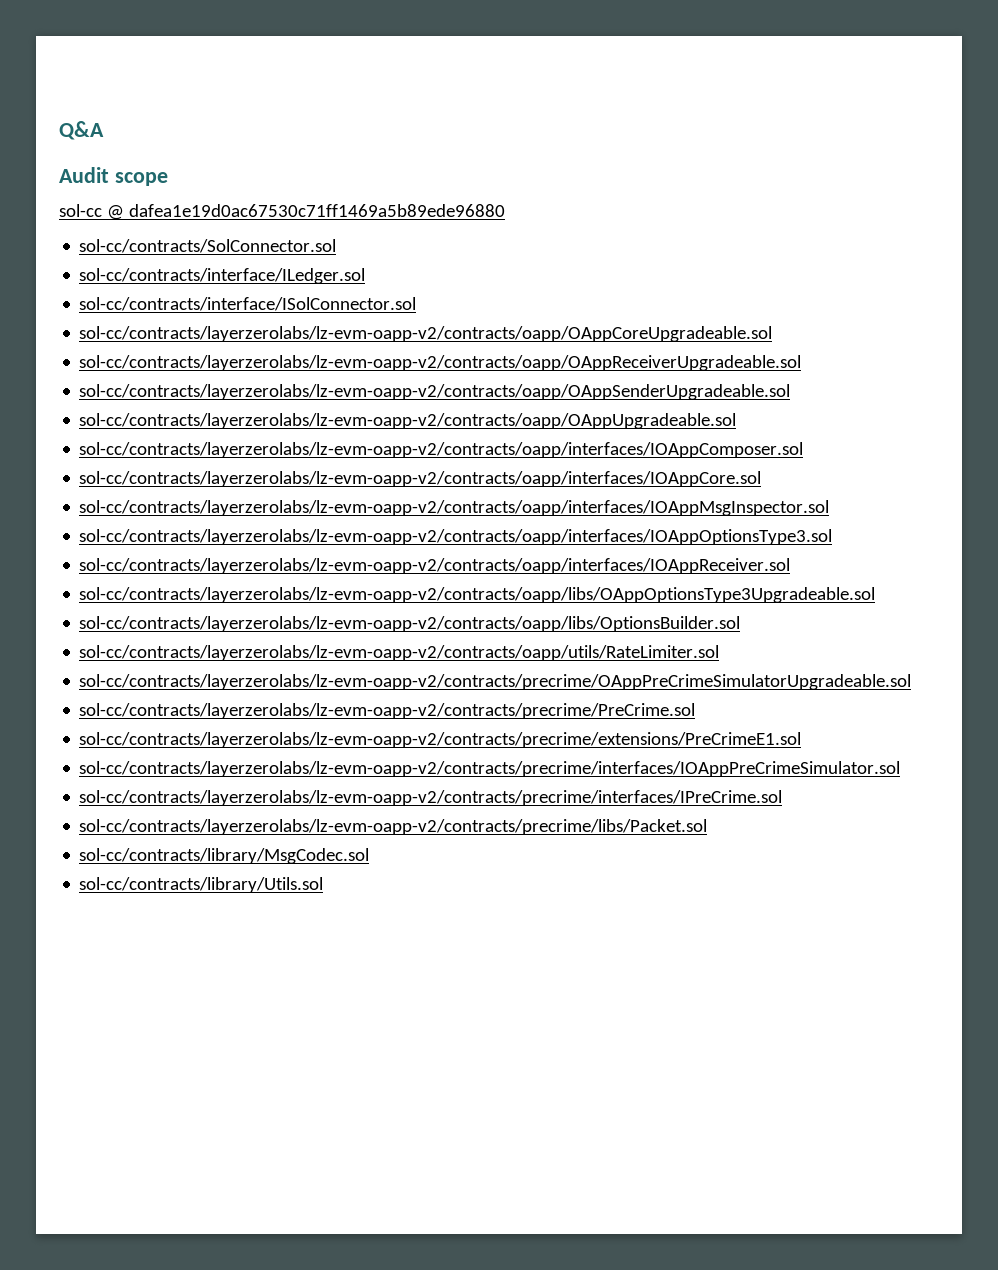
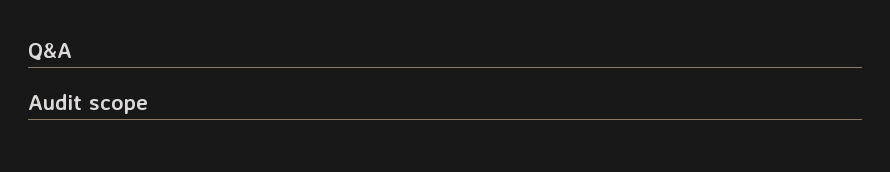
- sol-cc @ dafea1e19d0ac67530c71ff1469a5b89ede96880
- sol-cc/contracts/SolConnector.sol
- sol-cc/contracts/interface/ILedger.sol
- sol-cc/contracts/interface/ISolConnector.sol
- sol-cc/contracts/layerzerolabs/lz-evm-oapp-v2/contracts/oapp/OAppCoreUpgradeable.sol
- sol-cc/contracts/layerzerolabs/lz-evm-oapp-v2/contracts/oapp/OAppReceiverUpgradeable.sol
- sol-cc/contracts/layerzerolabs/lz-evm-oapp-v2/contracts/oapp/OAppSenderUpgradeable.sol
- sol-cc/contracts/layerzerolabs/lz-evm-oapp-v2/contracts/oapp/OAppUpgradeable.sol
- sol-cc/contracts/layerzerolabs/lz-evm-oapp-v2/contracts/oapp/interfaces/IOAppComposer.sol
- sol-cc/contracts/layerzerolabs/lz-evm-oapp-v2/contracts/oapp/interfaces/IOAppCore.sol
- sol-cc/contracts/layerzerolabs/lz-evm-oapp-v2/contracts/oapp/interfaces/IOAppMsgInspector.sol
- sol-cc/contracts/layerzerolabs/lz-evm-oapp-v2/contracts/oapp/interfaces/IOAppOptionsType3.sol
- sol-cc/contracts/layerzerolabs/lz-evm-oapp-v2/contracts/oapp/interfaces/IOAppReceiver.sol
- sol-cc/contracts/layerzerolabs/lz-evm-oapp-v2/contracts/oapp/libs/OAppOptionsType3Upgradeable.sol
- sol-cc/contracts/layerzerolabs/lz-evm-oapp-v2/contracts/oapp/libs/OptionsBuilder.sol
- sol-cc/contracts/layerzerolabs/lz-evm-oapp-v2/contracts/oapp/utils/RateLimiter.sol
- sol-cc/contracts/layerzerolabs/lz-evm-oapp-v2/contracts/precrime/OAppPreCrimeSimulatorUpgradeable.sol
- sol-cc/contracts/layerzerolabs/lz-evm-oapp-v2/contracts/precrime/PreCrime.sol
- sol-cc/contracts/layerzerolabs/lz-evm-oapp-v2/contracts/precrime/extensions/PreCrimeE1.sol
- sol-cc/contracts/layerzerolabs/lz-evm-oapp-v2/contracts/precrime/interfaces/IOAppPreCrimeSimulator.sol
- sol-cc/contracts/layerzerolabs/lz-evm-oapp-v2/contracts/precrime/interfaces/IPreCrime.sol
- sol-cc/contracts/layerzerolabs/lz-evm-oapp-v2/contracts/precrime/libs/Packet.sol
- sol-cc/contracts/library/MsgCodec.sol
- sol-cc/contracts/library/Utils.sol

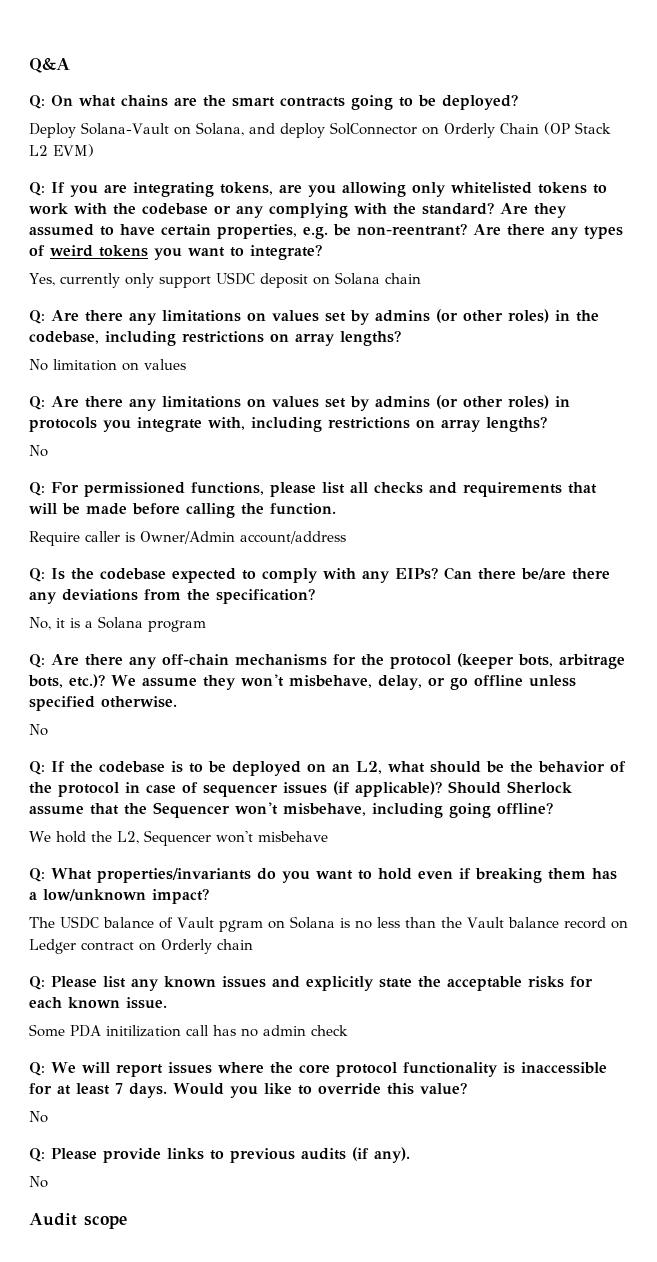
+ Q: On what chains are the smart contracts going to be deployed?
+ Deploy Solana-Vault on Solana, and deploy SolConnector on Orderly Chain (OP Stack L2 EVM)
+ Q: If you are integrating tokens, are you allowing only whitelisted tokens to work with the codebase or any complying with the standard? Are they assumed to have certain properties, e.g. be non-reentrant? Are there any types of weird tokens you want to integrate?
+ Yes, currently only support USDC deposit on Solana chain
+ Q: Are there any limitations on values set by admins (or other roles) in the codebase, including restrictions on array lengths?
+ No limitation on values
+ Q: Are there any limitations on values set by admins (or other roles) in protocols you integrate with, including restrictions on array lengths?
+ No
+ Q: For permissioned functions, please list all checks and requirements that will be made before calling the function.
+ Require caller is Owner/Admin account/address
+ Q: Is the codebase expected to comply with any EIPs? Can there be/are there any deviations from the specification?
+ No, it is a Solana program
+ Q: Are there any off-chain mechanisms for the protocol (keeper bots, arbitrage bots, etc.)? We assume they won't misbehave, delay, or go offline unless specified otherwise.
+ No
+ Q: If the codebase is to be deployed on an L2, what should be the behavior of the protocol in case of sequencer issues (if applicable)? Should Sherlock assume that the Sequencer won't misbehave, including going offline?
+ We hold the L2, Sequencer won't misbehave
+ Q: What properties/invariants do you want to hold even if breaking them has a low/unknown impact?
+ The USDC balance of Vault pgram on Solana is no less than the Vault balance record on Ledger contract on Orderly chain
+ Q: Please list any known issues and explicitly state the acceptable risks for each known issue.
+ Some PDA initilization call has no admin check
+ Q: We will report issues where the core protocol functionality is inaccessible for at least 7 days. Would you like to override this value?
+ No
+ Q: Please provide links to previous audits (if any).
+ No

